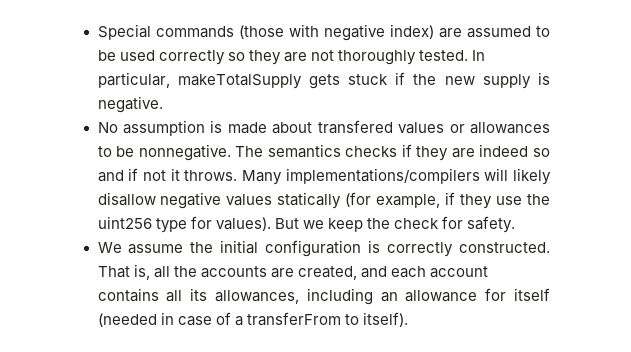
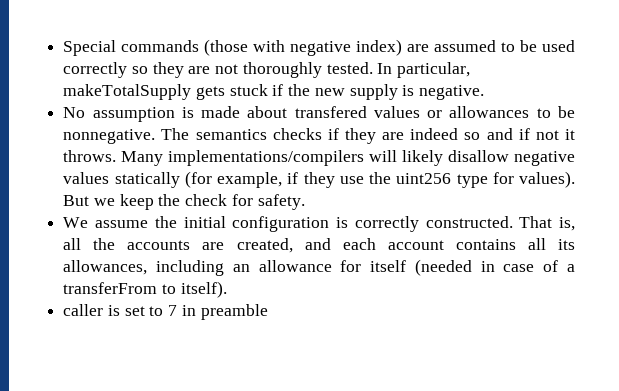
+ caller is set to 7 in preamble

